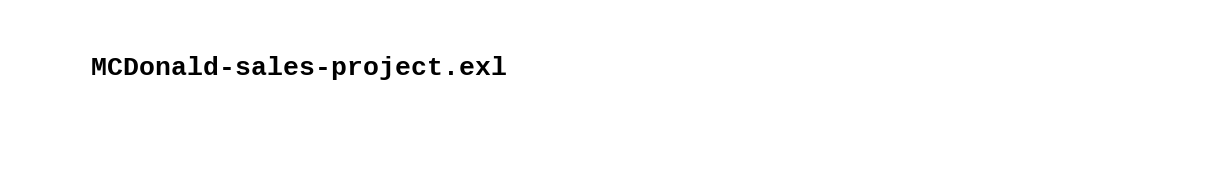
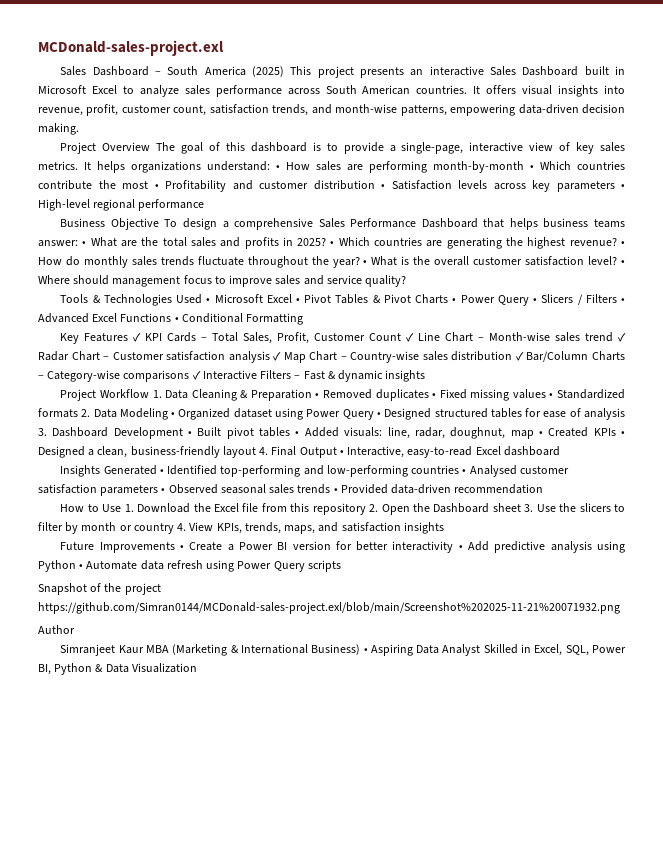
+ Sales Dashboard – South America (2025) This project presents an interactive Sales Dashboard built in Microsoft Excel to analyze sales performance across South American countries. It offers visual insights into revenue, profit, customer count, satisfaction trends, and month-wise patterns, empowering data-driven decision making.
+ Project Overview The goal of this dashboard is to provide a single-page, interactive view of key sales metrics. It helps organizations understand: • How sales are performing month-by-month • Which countries contribute the most • Profitability and customer distribution • Satisfaction levels across key parameters • High-level regional performance
+ Business Objective To design a comprehensive Sales Performance Dashboard that helps business teams answer: • What are the total sales and profits in 2025? • Which countries are generating the highest revenue? • How do monthly sales trends fluctuate throughout the year? • What is the overall customer satisfaction level? • Where should management focus to improve sales and service quality?
+ Tools & Technologies Used • Microsoft Excel • Pivot Tables & Pivot Charts • Power Query • Slicers / Filters • Advanced Excel Functions • Conditional Formatting
+ Key Features ✓ KPI Cards – Total Sales, Profit, Customer Count ✓ Line Chart – Month-wise sales trend ✓ Radar Chart – Customer satisfaction analysis ✓ Map Chart – Country-wise sales distribution ✓ Bar/Column Charts – Category-wise comparisons ✓ Interactive Filters – Fast & dynamic insights
+ Project Workflow 1. Data Cleaning & Preparation • Removed duplicates • Fixed missing values • Standardized formats 2. Data Modeling • Organized dataset using Power Query • Designed structured tables for ease of analysis 3. Dashboard Development • Built pivot tables • Added visuals: line, radar, doughnut, map • Created KPIs • Designed a clean, business-friendly layout 4. Final Output • Interactive, easy-to-read Excel dashboard
+ Insights Generated • Identified top-performing and low-performing countries • Analysed customer satisfaction parameters • Observed seasonal sales trends • Provided data-driven recommendation
+ How to Use 1. Download the Excel file from this repository 2. Open the Dashboard sheet 3. Use the slicers to filter by month or country 4. View KPIs, trends, maps, and satisfaction insights
+ Future Improvements • Create a Power BI version for better interactivity • Add predictive analysis using Python • Automate data refresh using Power Query scripts
+ Snapshot of the project https://github.com/Simran0144/MCDonald-sales-project.exl/blob/main/Screenshot%202025-11-21%20071932.png
+ Author
+ Simranjeet Kaur MBA (Marketing & International Business) • Aspiring Data Analyst Skilled in Excel, SQL, Power BI, Python & Data Visualization

